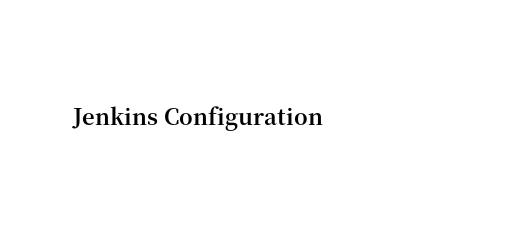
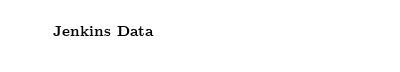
- Jenkins Configuration
+ Jenkins Data

